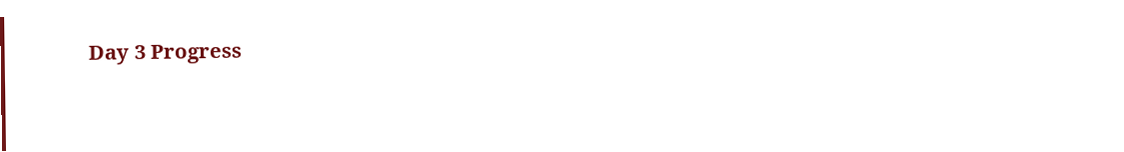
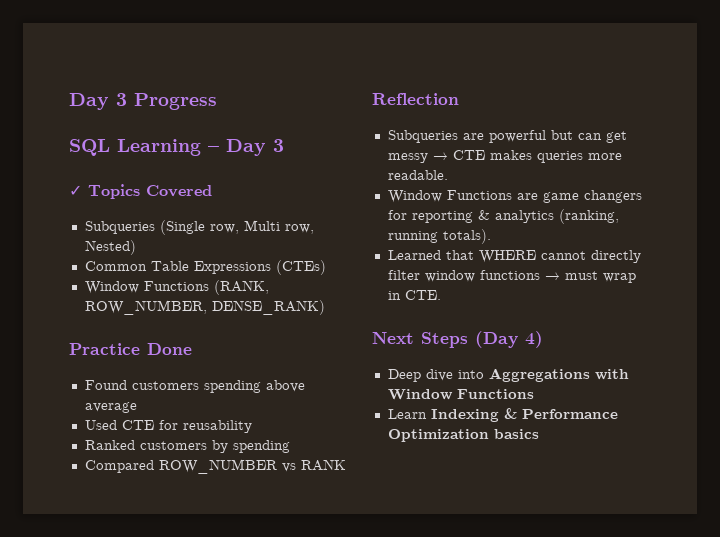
+ SQL Learning – Day 3
+ ✓ Topics Covered
+ Subqueries (Single row, Multi row, Nested)
+ Common Table Expressions (CTEs)
+ Window Functions (RANK, ROW_NUMBER, DENSE_RANK)
+ Practice Done
+ Found customers spending above average
+ Used CTE for reusability
+ Ranked customers by spending
+ Compared ROW_NUMBER vs RANK
+ Reflection
+ Subqueries are powerful but can get messy → CTE makes queries more readable.
+ Window Functions are game changers for reporting & analytics (ranking, running totals).
+ Learned that WHERE cannot directly filter window functions → must wrap in CTE.
+ Next Steps (Day 4)
+ Deep dive into Aggregations with Window Functions
+ Learn Indexing & Performance Optimization basics

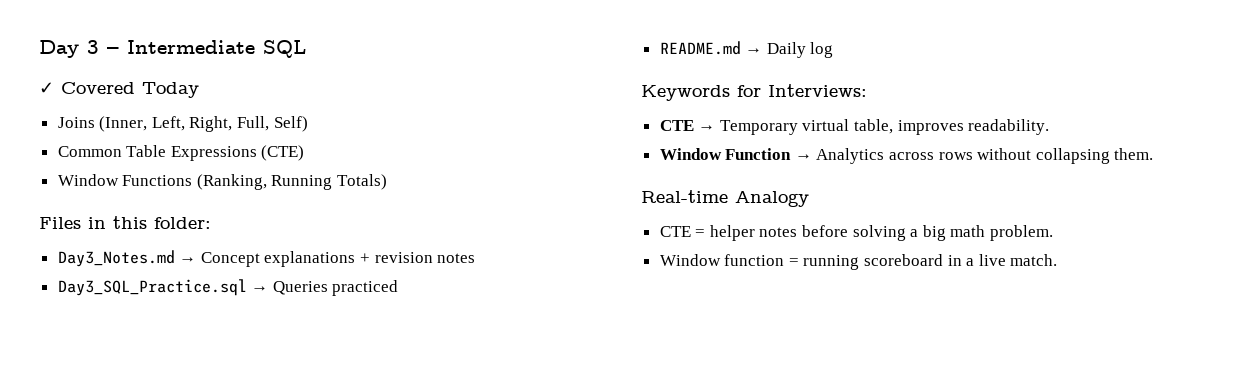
- Day 3 Progress
- SQL Learning – Day 3
+ Day 3 – Intermediate SQL
- ✓ Topics Covered
- Subqueries (Single row, Multi row, Nested)
+ ✓ Covered Today
+ Joins (Inner, Left, Right, Full, Self)
- Common Table Expressions (CTEs)
- Window Functions (RANK, ROW_NUMBER, DENSE_RANK)
- Practice Done
- Found customers spending above average
- Used CTE for reusability
- Ranked customers by spending
- Compared ROW_NUMBER vs RANK
- Reflection
- Subqueries are powerful but can get messy → CTE makes queries more readable.
- Window Functions are game changers for reporting & analytics (ranking, running totals).
- Learned that WHERE cannot directly filter window functions → must wrap in CTE.
- Next Steps (Day 4)
- Deep dive into Aggregations with Window Functions
- Learn Indexing & Performance Optimization basics
+ Common Table Expressions (CTE)
+ Window Functions (Ranking, Running Totals)
+ Files in this folder:
+ Day3_Notes.md → Concept explanations + revision notes
+ Day3_SQL_Practice.sql → Queries practiced
+ README.md → Daily log
+ Keywords for Interviews:
+ CTE → Temporary virtual table, improves readability.
+ Window Function → Analytics across rows without collapsing them.
+ Real-time Analogy
+ CTE = helper notes before solving a big math problem.
+ Window function = running scoreboard in a live match.

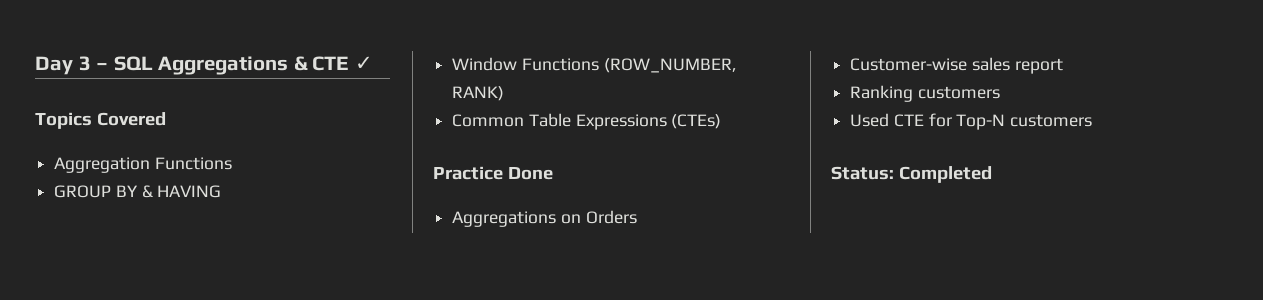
- Day 3 – Intermediate SQL
- ✓ Covered Today
- Joins (Inner, Left, Right, Full, Self)
- Common Table Expressions (CTE)
- Window Functions (Ranking, Running Totals)
- Files in this folder:
- Day3_Notes.md → Concept explanations + revision notes
- Day3_SQL_Practice.sql → Queries practiced
- README.md → Daily log
- Keywords for Interviews:
- CTE → Temporary virtual table, improves readability.
- Window Function → Analytics across rows without collapsing them.
- Real-time Analogy
- CTE = helper notes before solving a big math problem.
- Window function = running scoreboard in a live match.
+ Day 3 – SQL Aggregations & CTE ✓
+ Topics Covered
+ Aggregation Functions
+ GROUP BY & HAVING
+ Window Functions (ROW_NUMBER, RANK)
+ Common Table Expressions (CTEs)
+ Practice Done
+ Aggregations on Orders
+ Customer-wise sales report
+ Ranking customers
+ Used CTE for Top-N customers
+ Status: Completed

